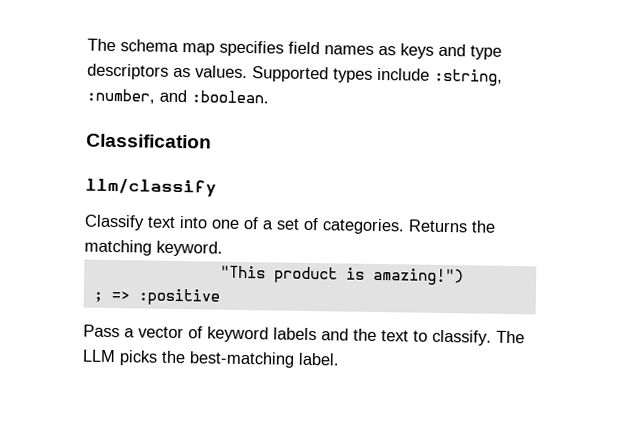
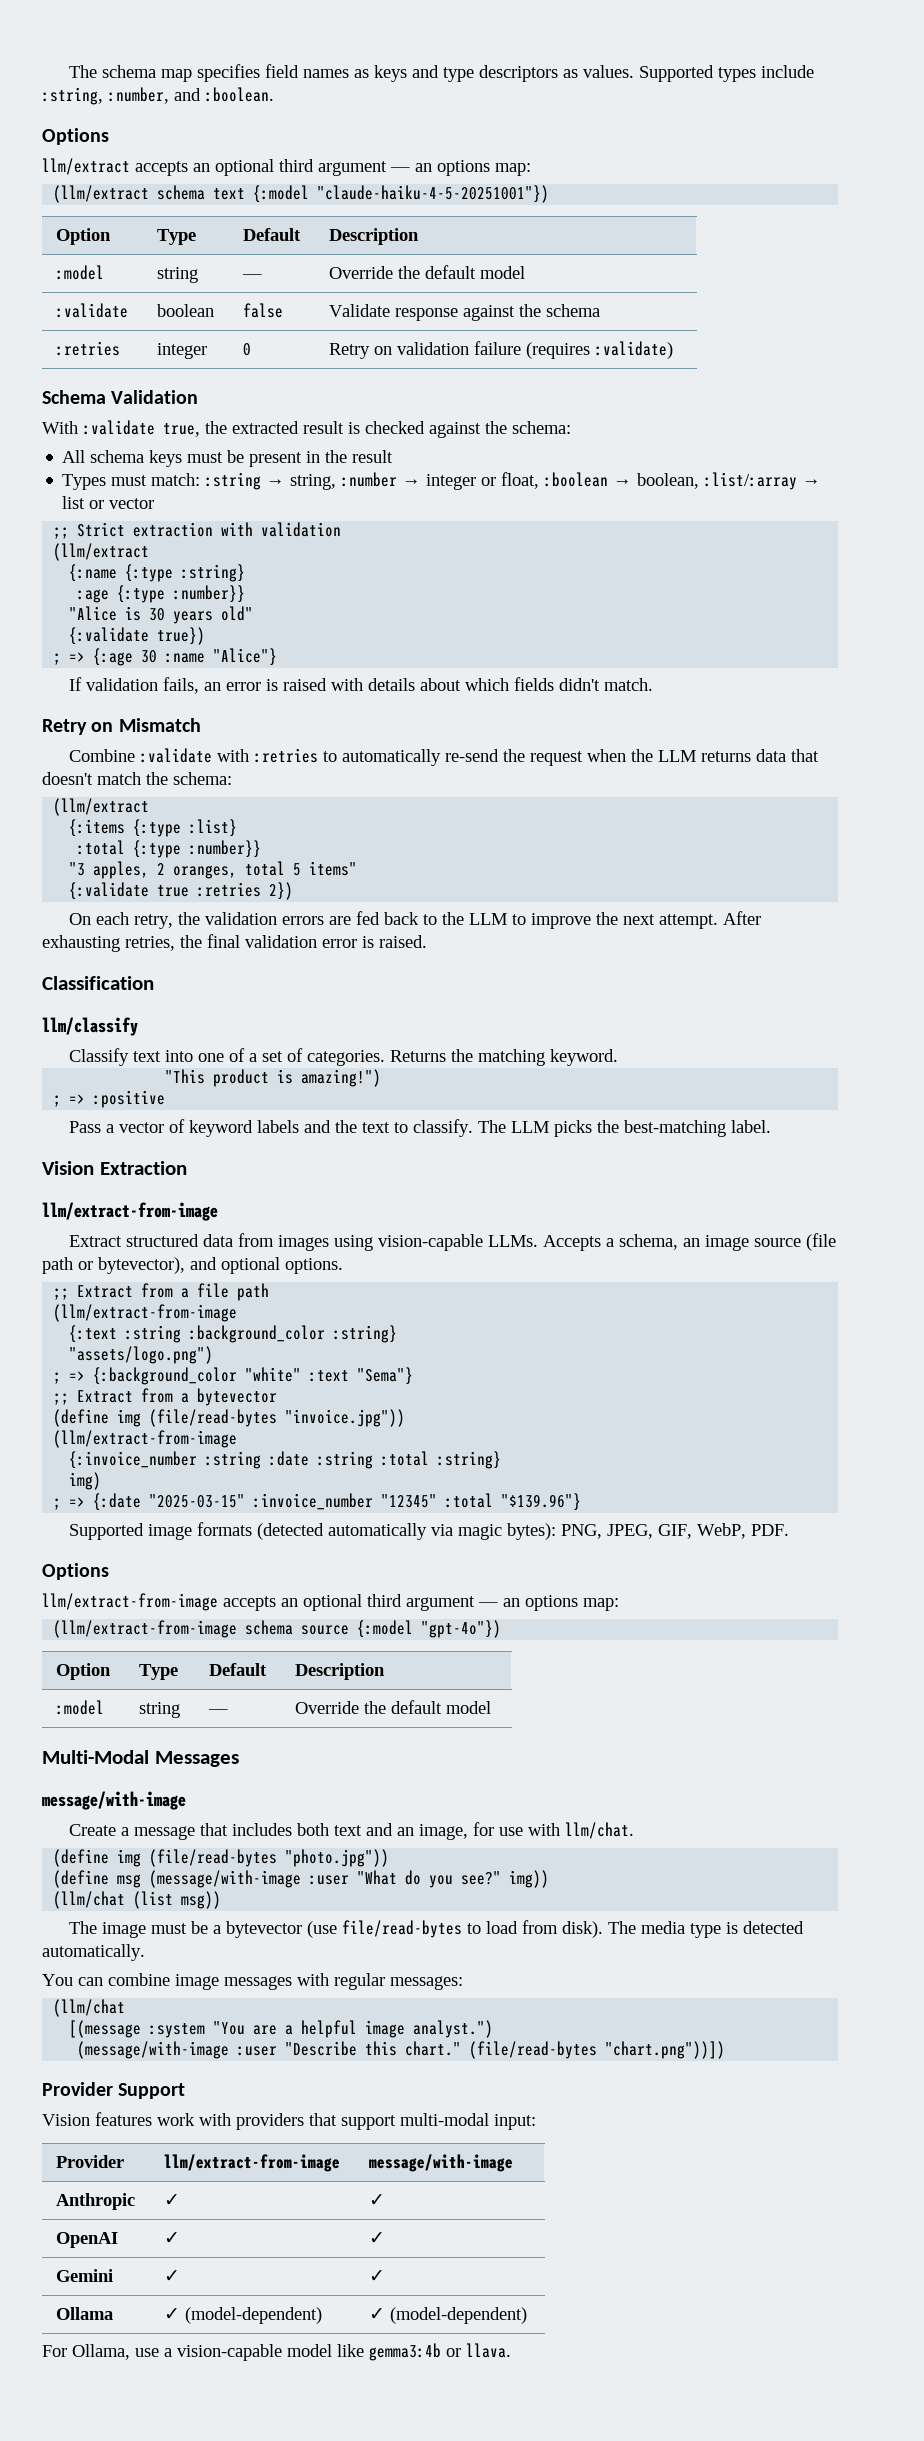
  Supported types include :string, :number, and :boolean.
+ Options
+ llm/extract accepts an optional third argument — an options map:
+ (llm/extract schema text {:model "claude-haiku-4-5-20251001"})
+ Option | Type | Default | Description
+ :model | string | — | Override the default model
+ :validate | boolean | false | Validate response against the schema
+ :retries | integer | 0 | Retry on validation failure (requires :validate)
+ Schema Validation
+ With :validate true, the extracted result is checked against the schema:
+ All schema keys must be present in the result
+ Types must match: :string → string, :number → integer or float, :boolean → boolean, :list/:array → list or vector
+ ;; Strict extraction with validation
+ (llm/extract
+ {:name {:type :string}
+ :age {:type :number}}
+ "Alice is 30 years old"
+ {:validate true})
+ ; => {:age 30 :name "Alice"}
+ If validation fails, an error is raised with details about which fields didn't match.
+ Retry on Mismatch
+ Combine :validate with :retries to automatically re-send the request when the LLM returns data that doesn't match the schema:
+ (llm/extract
+ {:items {:type :list}
+ :total {:type :number}}
+ "3 apples, 2 oranges, total 5 items"
+ {:validate true :retries 2})
+ On each retry, the validation errors are fed back to the LLM to improve the next attempt. After exhausting retries, the final validation error is raised.
+ Vision Extraction
+ llm/extract-from-image
+ Extract structured data from images using vision-capable LLMs. Accepts a schema, an image source (file path or bytevector), and optional options.
+ ;; Extract from a file path
+ (llm/extract-from-image
+ {:text :string :background_color :string}
+ "assets/logo.png")
+ ; => {:background_color "white" :text "Sema"}
+ ;; Extract from a bytevector
+ (define img (file/read-bytes "invoice.jpg"))
+ (llm/extract-from-image
+ {:invoice_number :string :date :string :total :string}
+ img)
+ ; => {:date "2025-03-15" :invoice_number "12345" :total "$139.96"}
+ Supported image formats (detected automatically via magic bytes): PNG, JPEG, GIF, WebP, PDF.
+ Options
+ llm/extract-from-image accepts an optional third argument — an options map:
+ (llm/extract-from-image schema source {:model "gpt-4o"})
+ Option | Type | Default | Description
+ :model | string | — | Override the default model
+ Multi-Modal Messages
+ message/with-image
+ Create a message that includes both text and an image, for use with llm/chat.
+ (define img (file/read-bytes "photo.jpg"))
+ (define msg (message/with-image :user "What do you see?" img))
+ (llm/chat (list msg))
+ The image must be a bytevector (use file/read-bytes to load from disk). The media type is detected automatically.
+ You can combine image messages with regular messages:
+ (llm/chat
+ [(message :system "You are a helpful image analyst.")
+ (message/with-image :user "Describe this chart." (file/read-bytes "chart.png"))])
+ Provider Support
+ Vision features work with providers that support multi-modal input:
+ Provider | llm/extract-from-image | message/with-image
+ Anthropic | ✓ | ✓
+ OpenAI | ✓ | ✓
+ Gemini | ✓ | ✓
+ Ollama | ✓ (model-dependent) | ✓ (model-dependent)
+ For Ollama, use a vision-capable model like gemma3:4b or llava.

